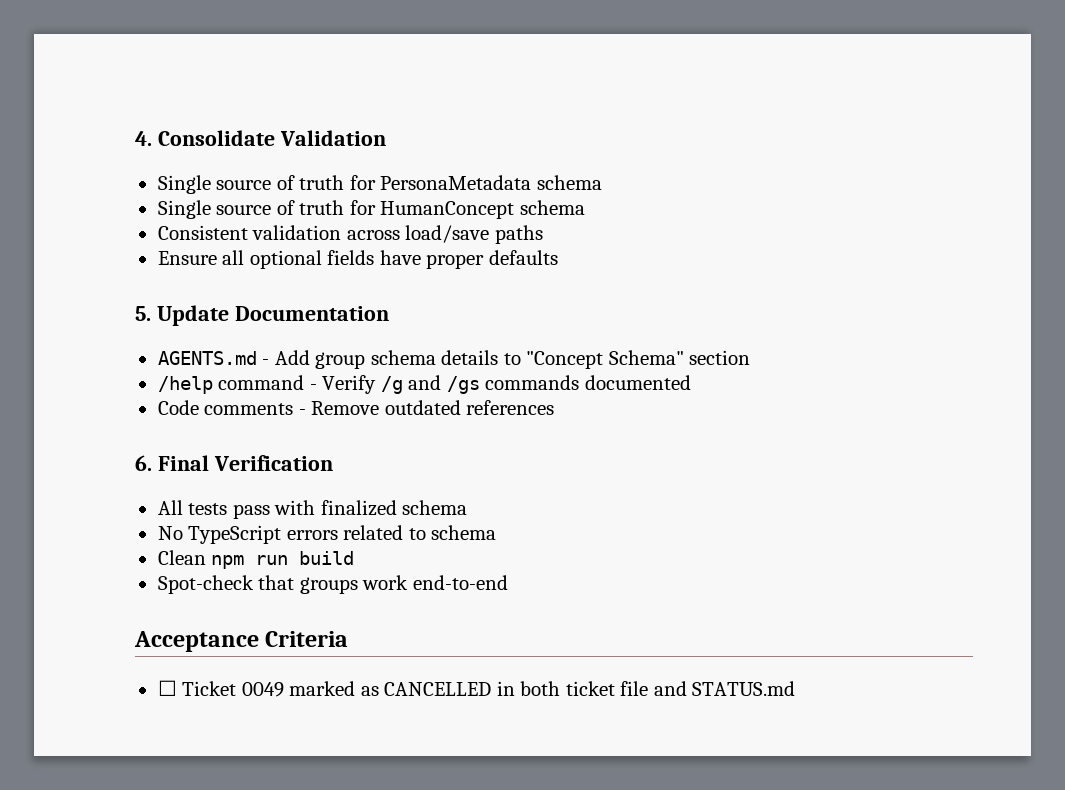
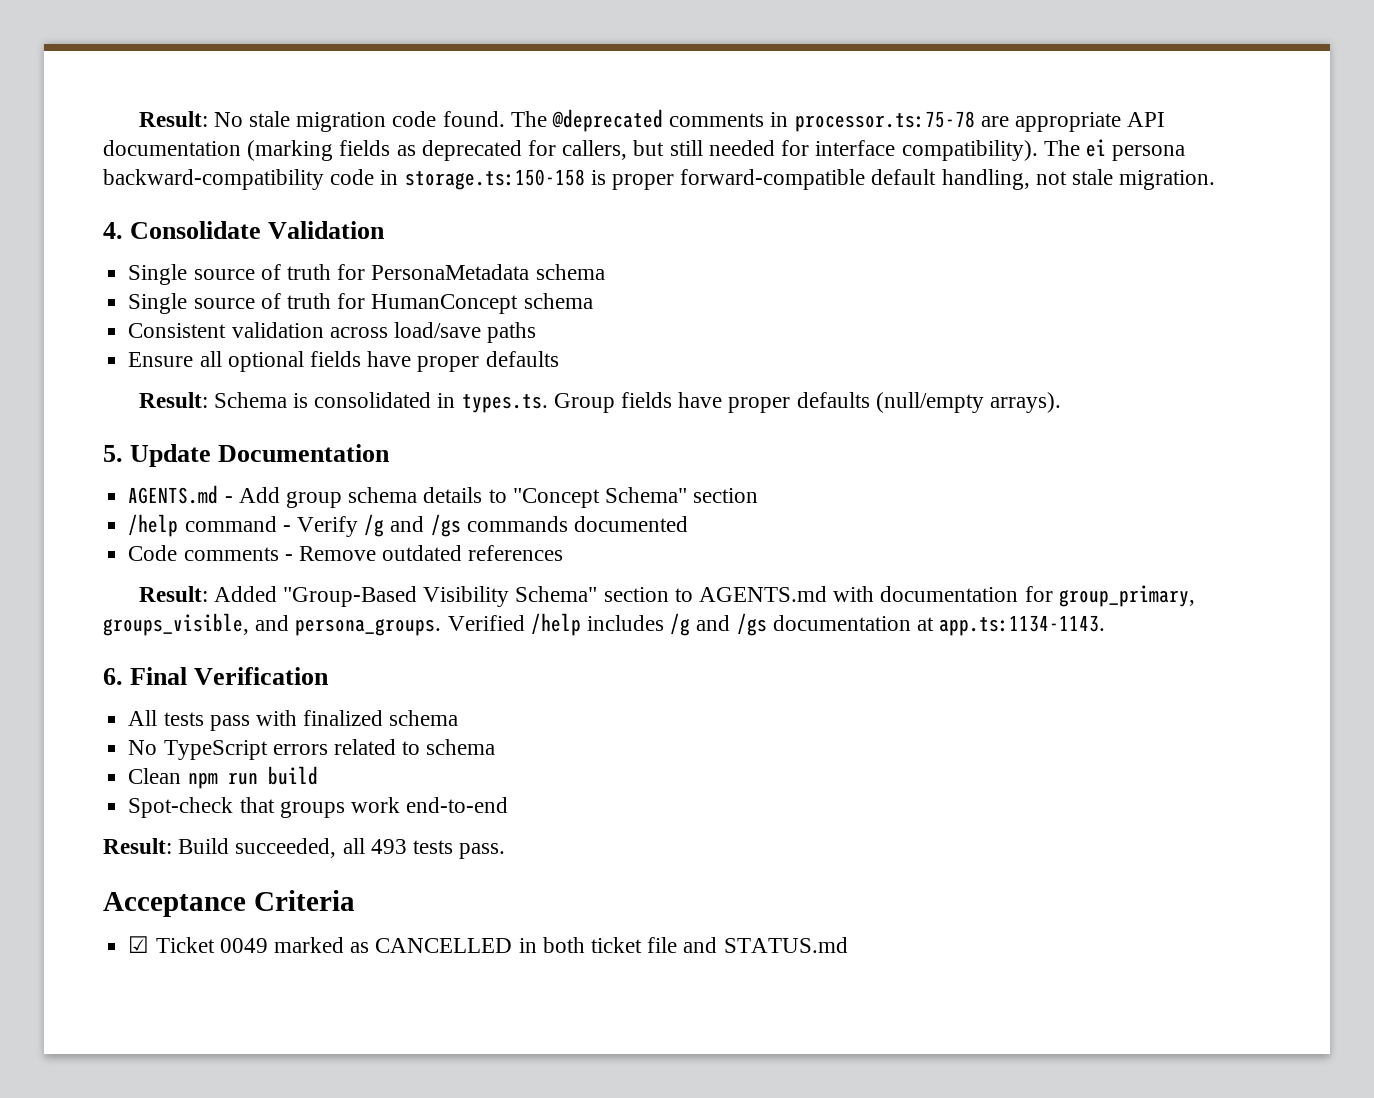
+ Result: No stale migration code found. The @deprecated comments in processor.ts:75-78 are appropriate API documentation (marking fields as deprecated for callers, but still needed for interface compatibility). The ei persona backward-compatibility code in storage.ts:150-158 is proper forward-compatible default handling, not stale migration.
+ Result: Schema is consolidated in types.ts. Group fields have proper defaults (null/empty arrays).
+ Result: Added "Group-Based Visibility Schema" section to AGENTS.md with documentation for group_primary, groups_visible, and persona_groups. Verified /help includes /g and /gs documentation at app.ts:1134-1143.
+ Result: Build succeeded, all 493 tests pass.
- ☐ Ticket 0049 marked as CANCELLED in both ticket file and STATUS.md
+ ☑ Ticket 0049 marked as CANCELLED in both ticket file and STATUS.md

